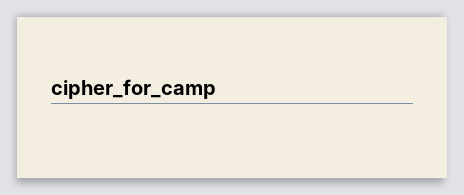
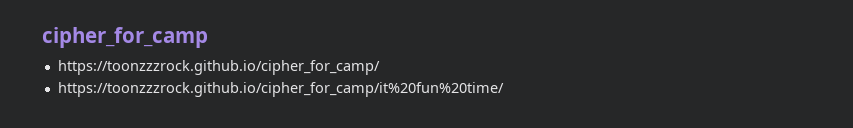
+ https://toonzzzrock.github.io/cipher_for_camp/
+ https://toonzzzrock.github.io/cipher_for_camp/it%20fun%20time/

